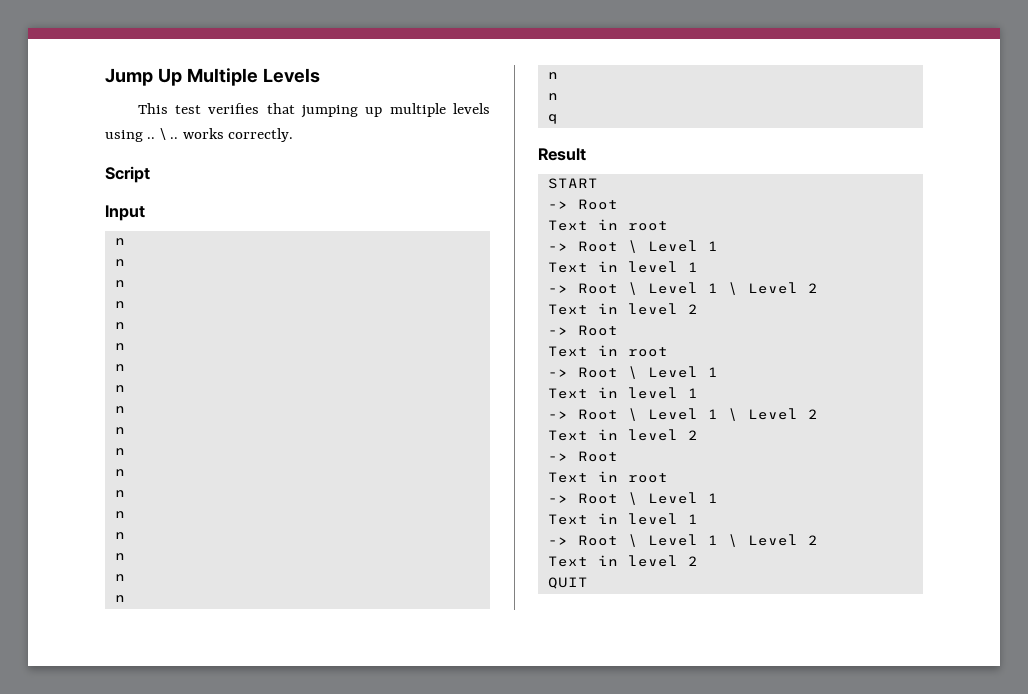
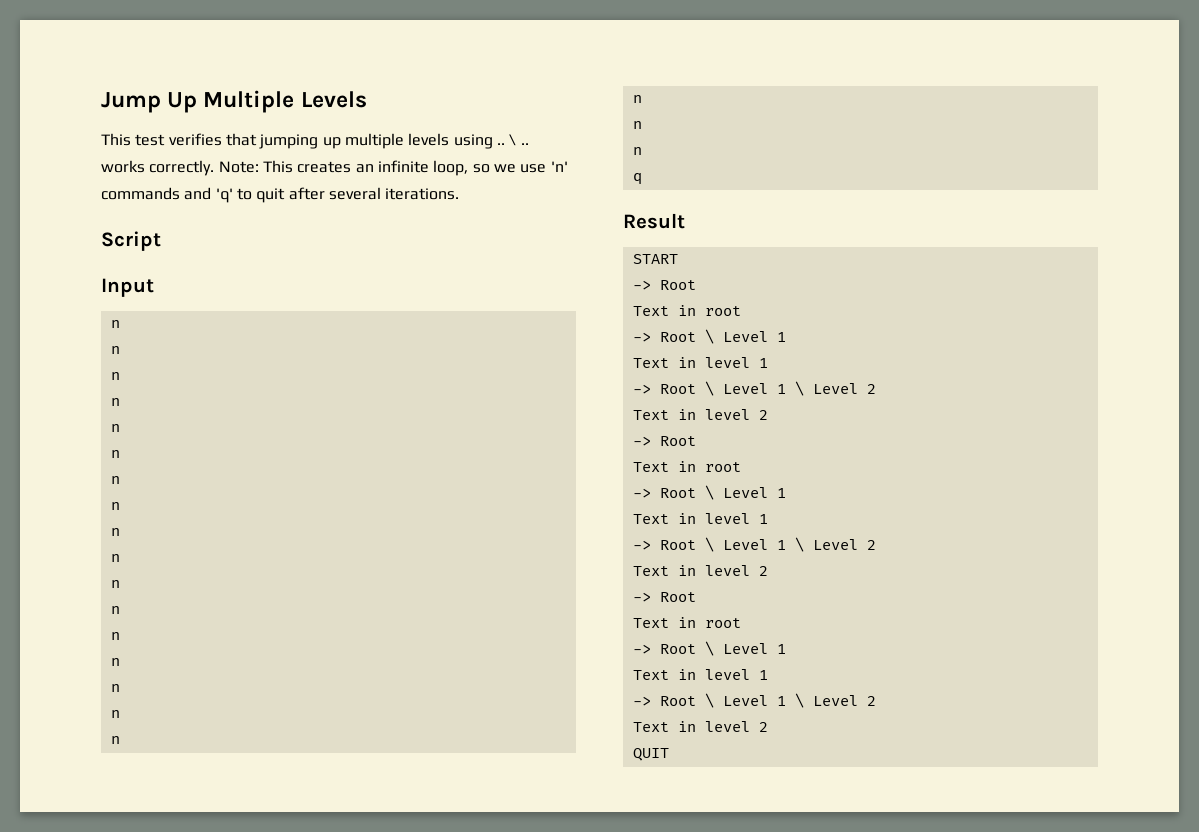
+ Note: This creates an infinite loop, so we use 'n' commands and 'q' to quit after several iterations.

